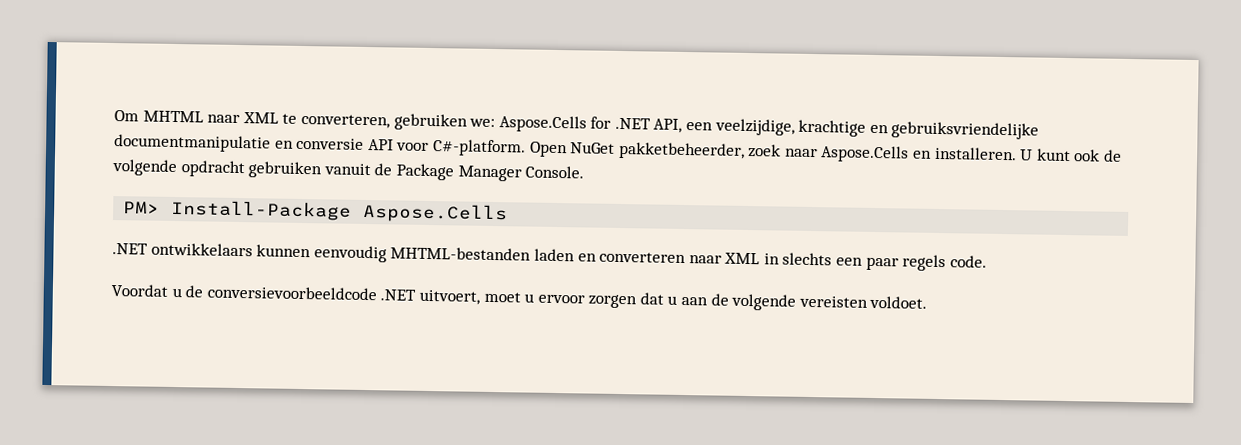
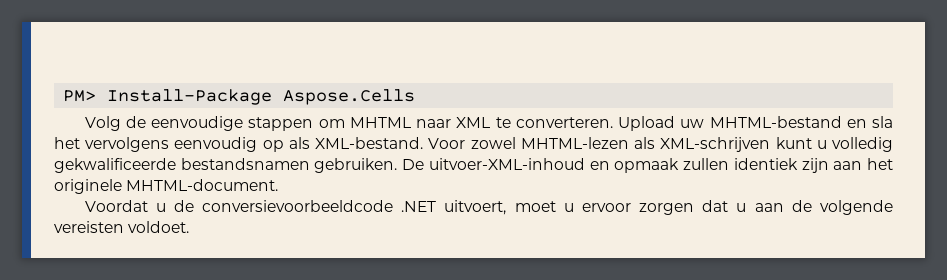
- Om MHTML naar XML te converteren, gebruiken we: Aspose.Cells for .NET API, een veelzijdige, krachtige en gebruiksvriendelijke documentmanipulatie en conversie API voor C#-platform. Open NuGet pakketbeheerder, zoek naar Aspose.Cells en installeren. U kunt ook de volgende opdracht gebruiken vanuit de Package Manager Console.
  PM> Install-Package Aspose.Cells
- .NET ontwikkelaars kunnen eenvoudig MHTML-bestanden laden en converteren naar XML in slechts een paar regels code.
+ Volg de eenvoudige stappen om MHTML naar XML te converteren. Upload uw MHTML-bestand en sla het vervolgens eenvoudig op als XML-bestand. Voor zowel MHTML-lezen als XML-schrijven kunt u volledig gekwalificeerde bestandsnamen gebruiken. De uitvoer-XML-inhoud en opmaak zullen identiek zijn aan het originele MHTML-document.

